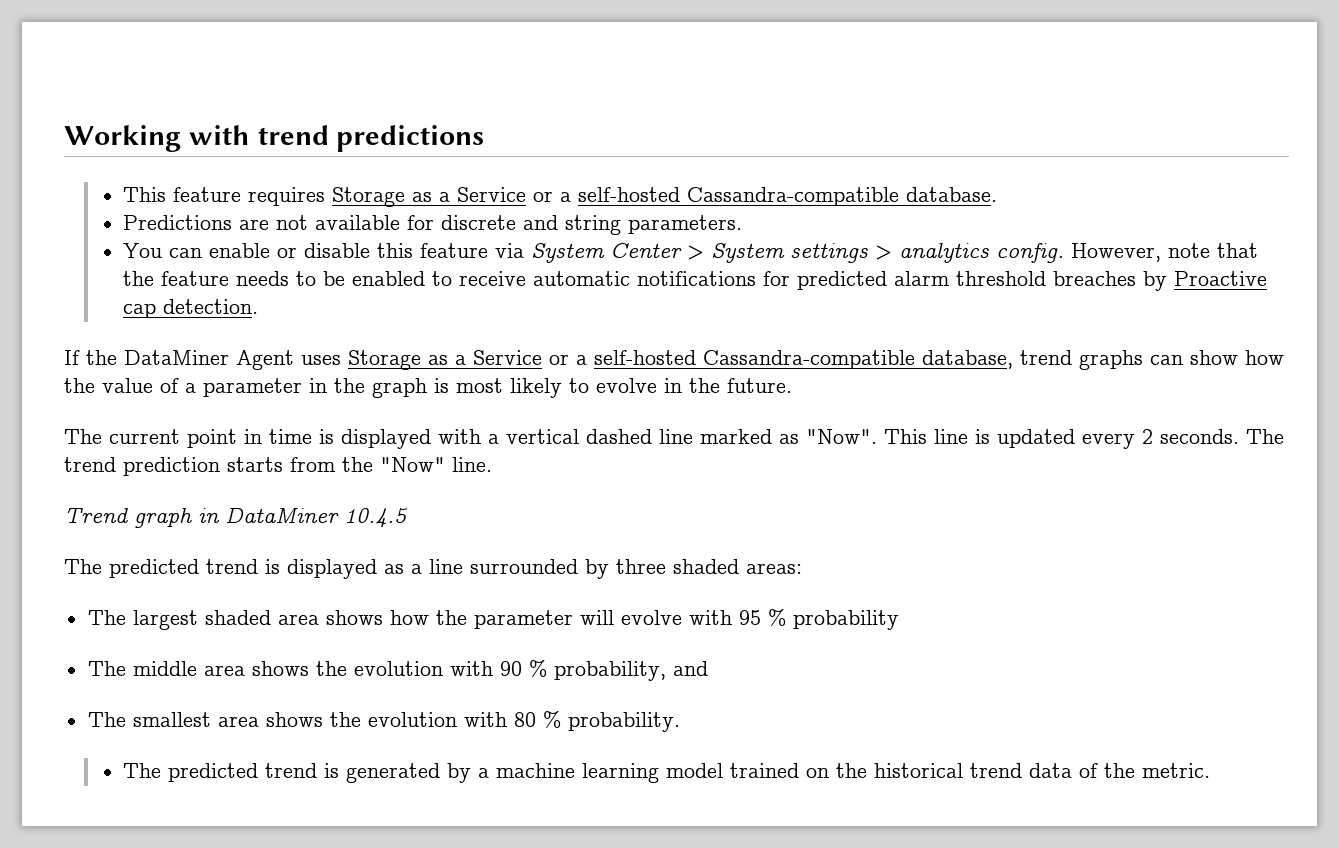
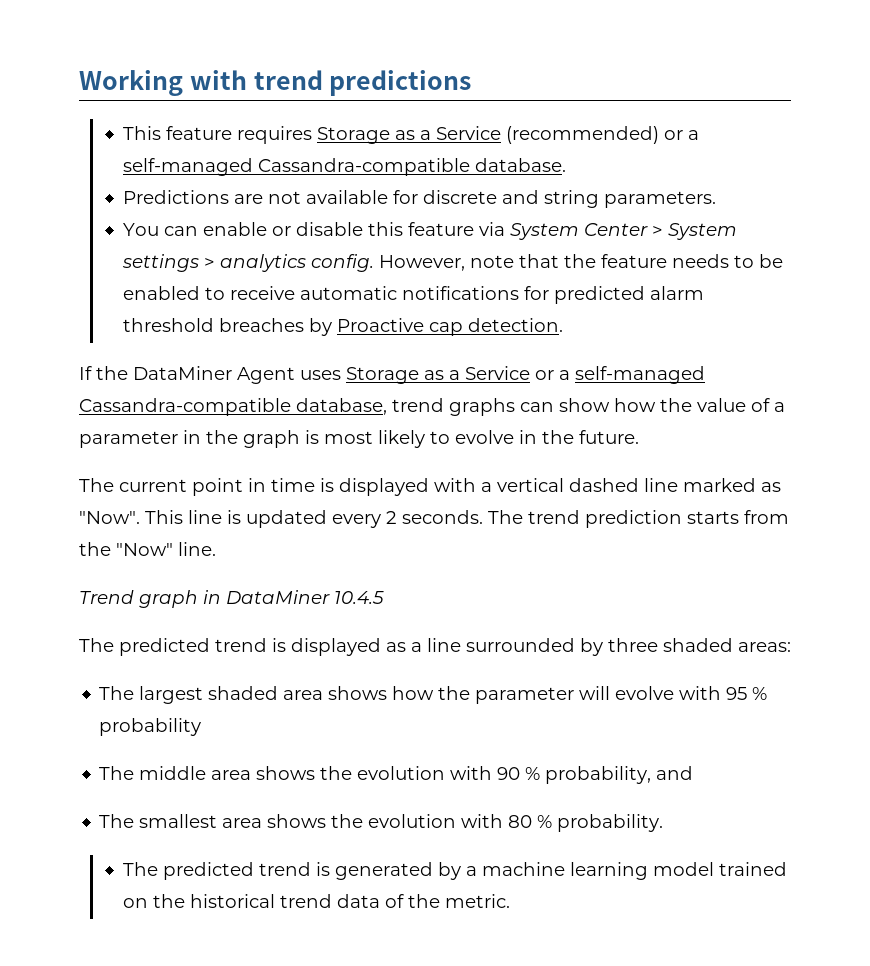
- This feature requires Storage as a Service or a self-hosted Cassandra-compatible database.
+ This feature requires Storage as a Service (recommended) or a self-managed Cassandra-compatible database.
- If the DataMiner Agent uses Storage as a Service or a self-hosted Cassandra-compatible database, trend graphs can show how the value of a parameter in the graph is most likely to evolve in the future.
+ If the DataMiner Agent uses Storage as a Service or a self-managed Cassandra-compatible database, trend graphs can show how the value of a parameter in the graph is most likely to evolve in the future.

